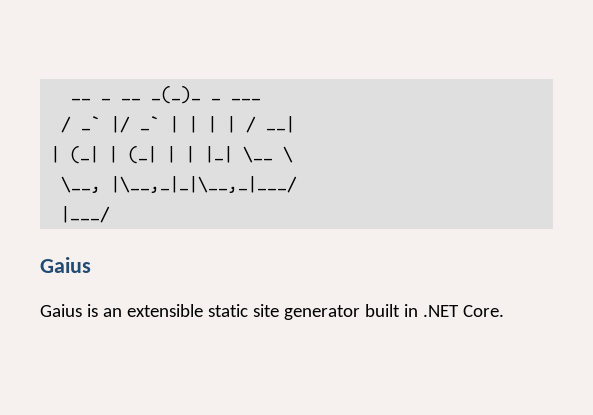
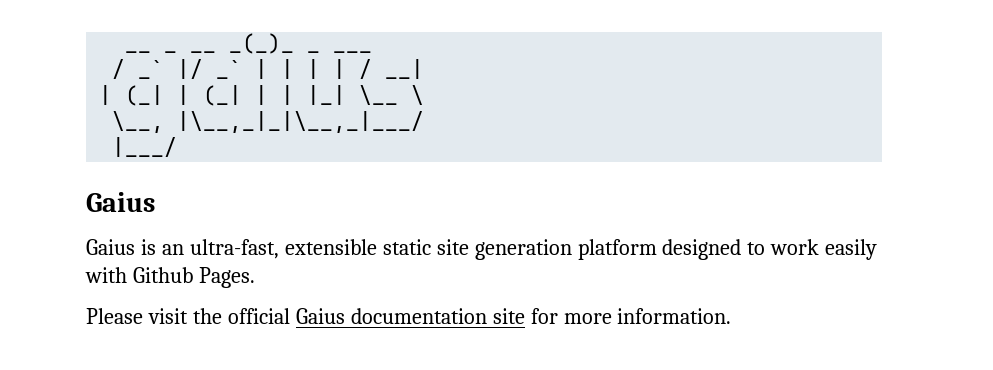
- Gaius is an extensible static site generator built in .NET Core.
+ Gaius is an ultra-fast, extensible static site generation platform designed to work easily with Github Pages.
+ Please visit the official Gaius documentation site for more information.

